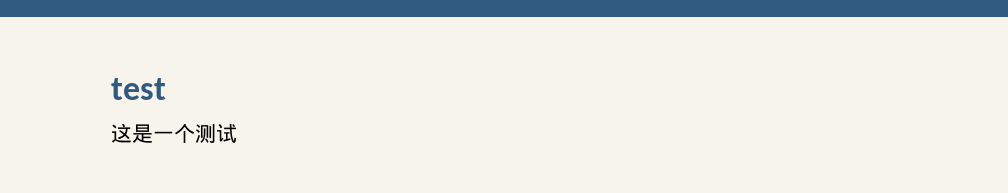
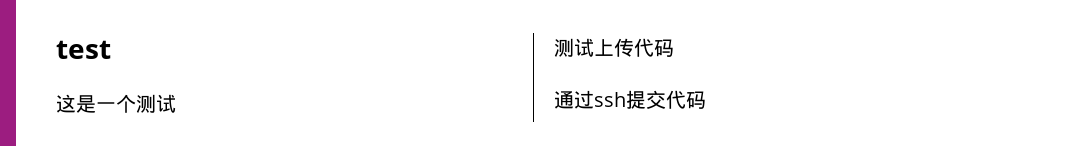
+ 测试上传代码
+ 通过ssh提交代码

